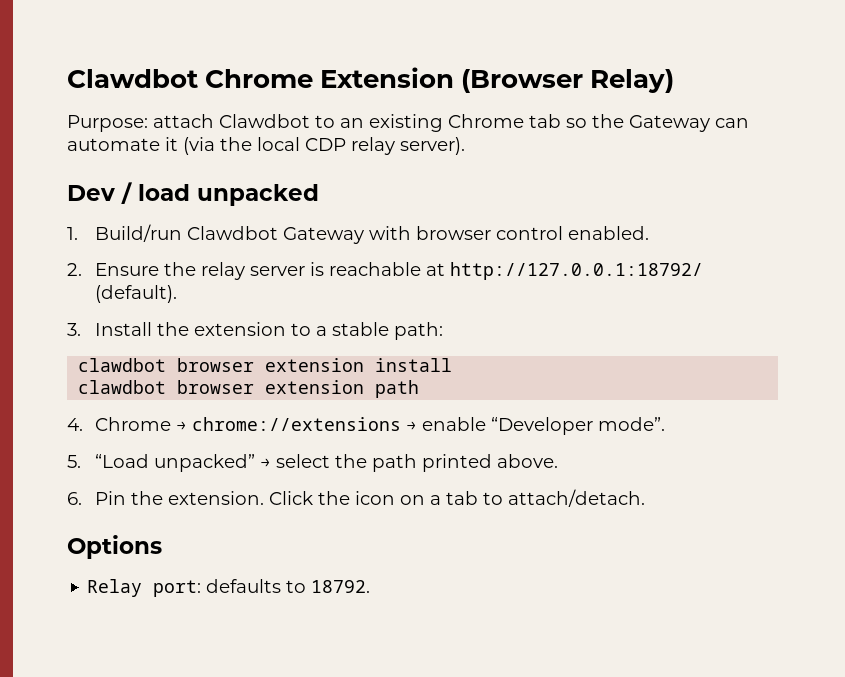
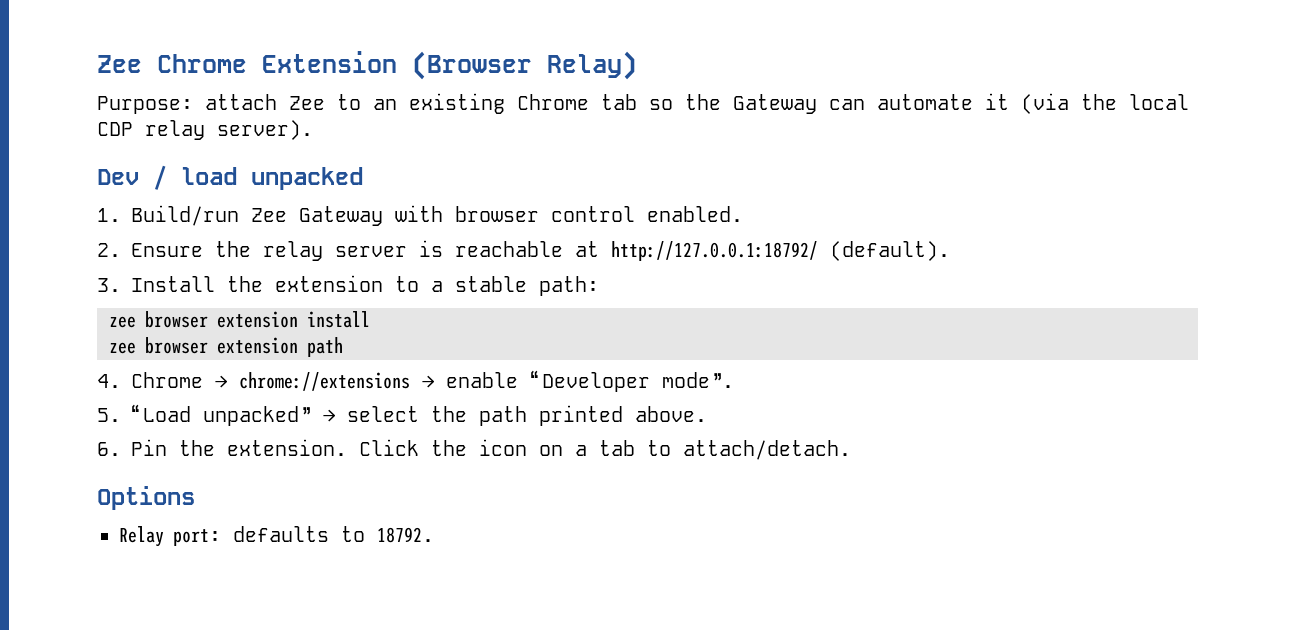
- Clawdbot Chrome Extension (Browser Relay)
+ Zee Chrome Extension (Browser Relay)
- Purpose: attach Clawdbot to an existing Chrome tab so the Gateway can automate it (via the local CDP relay server).
+ Purpose: attach Zee to an existing Chrome tab so the Gateway can automate it (via the local CDP relay server).
- 1. Build/run Clawdbot Gateway with browser control enabled.
+ 1. Build/run Zee Gateway with browser control enabled.
- clawdbot browser extension install
+ zee browser extension install
- clawdbot browser extension path
+ zee browser extension path

